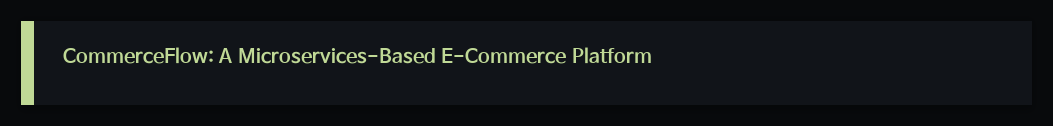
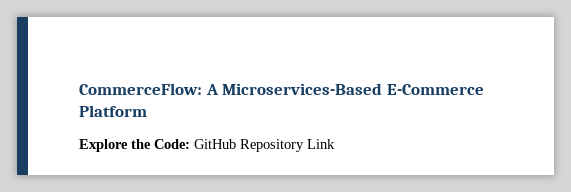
+ Explore the Code: GitHub Repository Link

